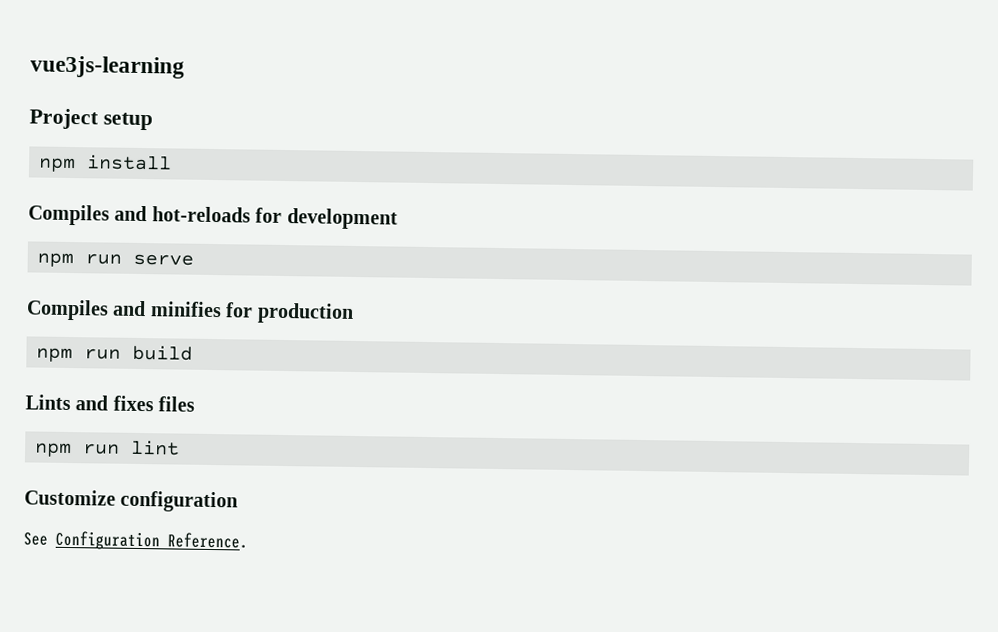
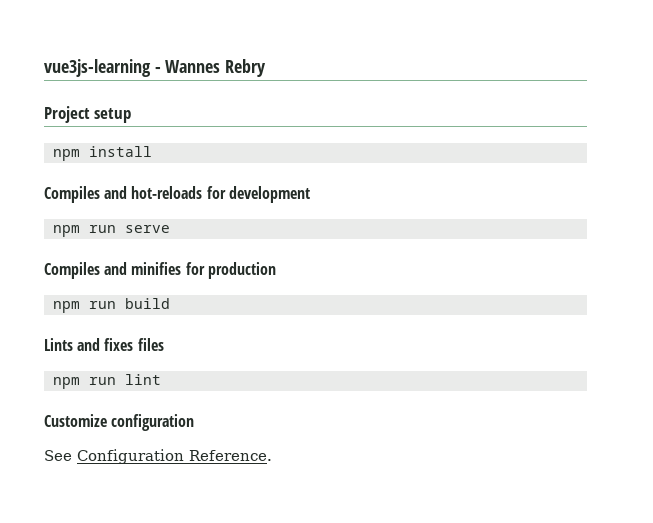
- vue3js-learning
+ vue3js-learning - Wannes Rebry

